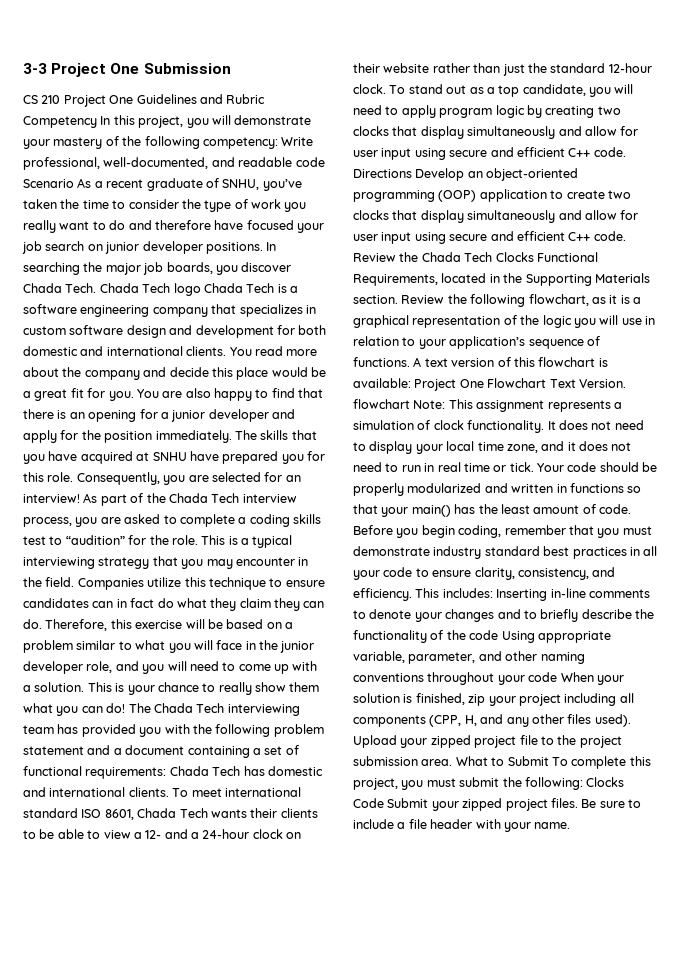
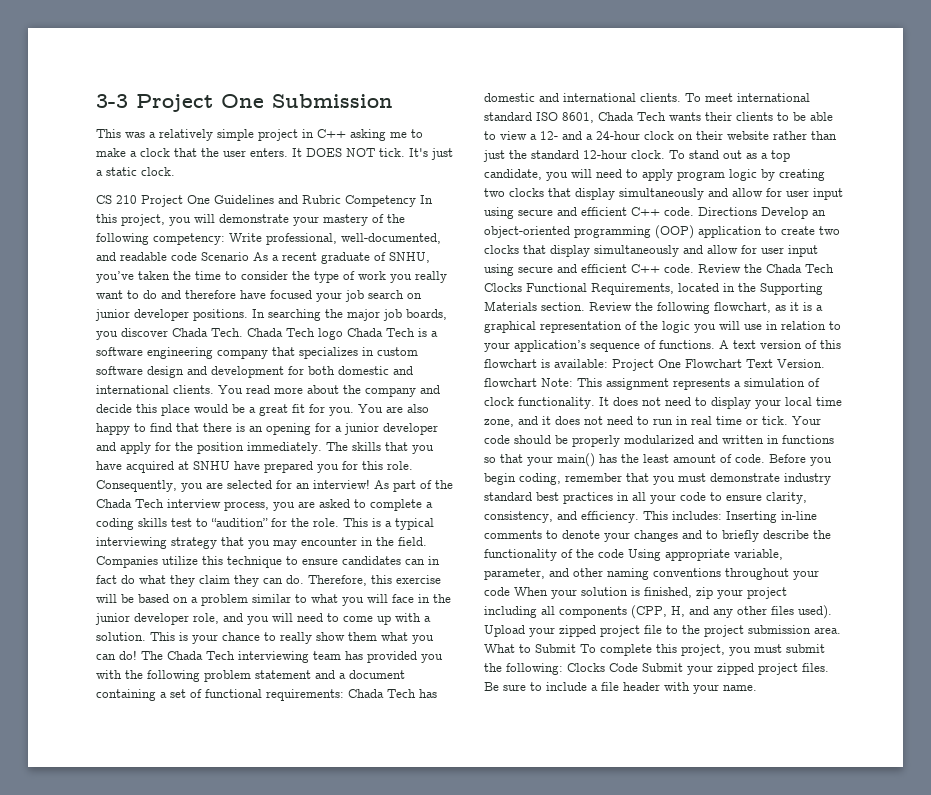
+ This was a relatively simple project in C++ asking me to make a clock that the user enters. It DOES NOT tick. It's just a static clock.

